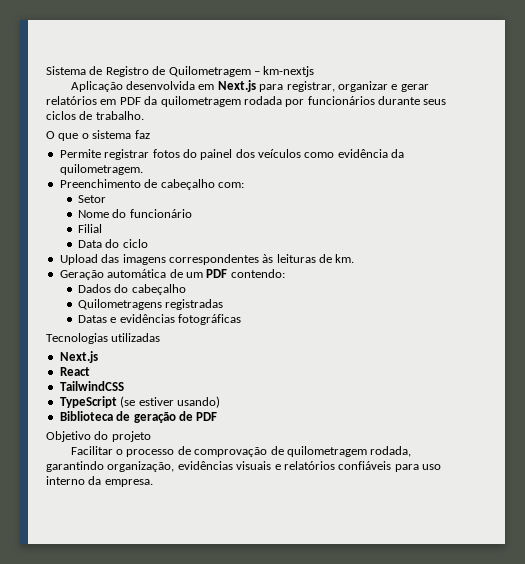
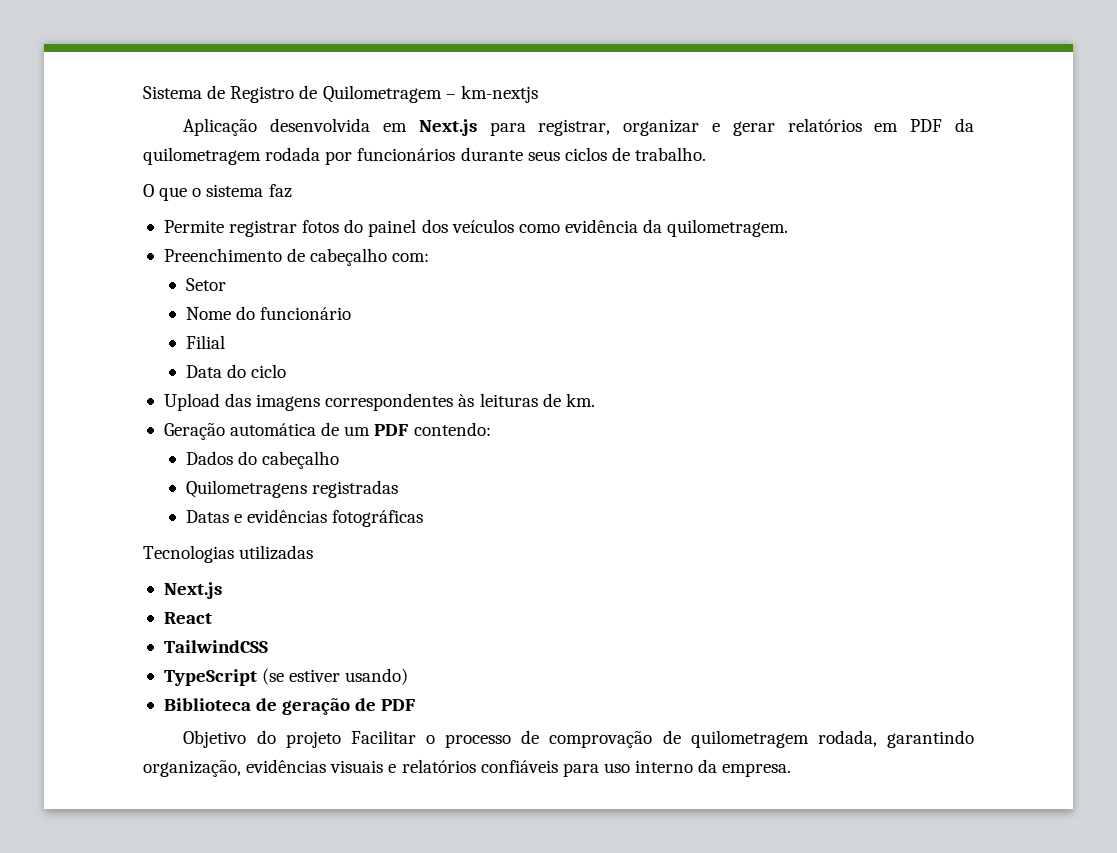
- Objetivo do projeto
- Facilitar o processo de comprovação de quilometragem rodada, garantindo organização, evidências visuais e relatórios confiáveis para uso interno da empresa.
+ Objetivo do projeto Facilitar o processo de comprovação de quilometragem rodada, garantindo organização, evidências visuais e relatórios confiáveis para uso interno da empresa.

